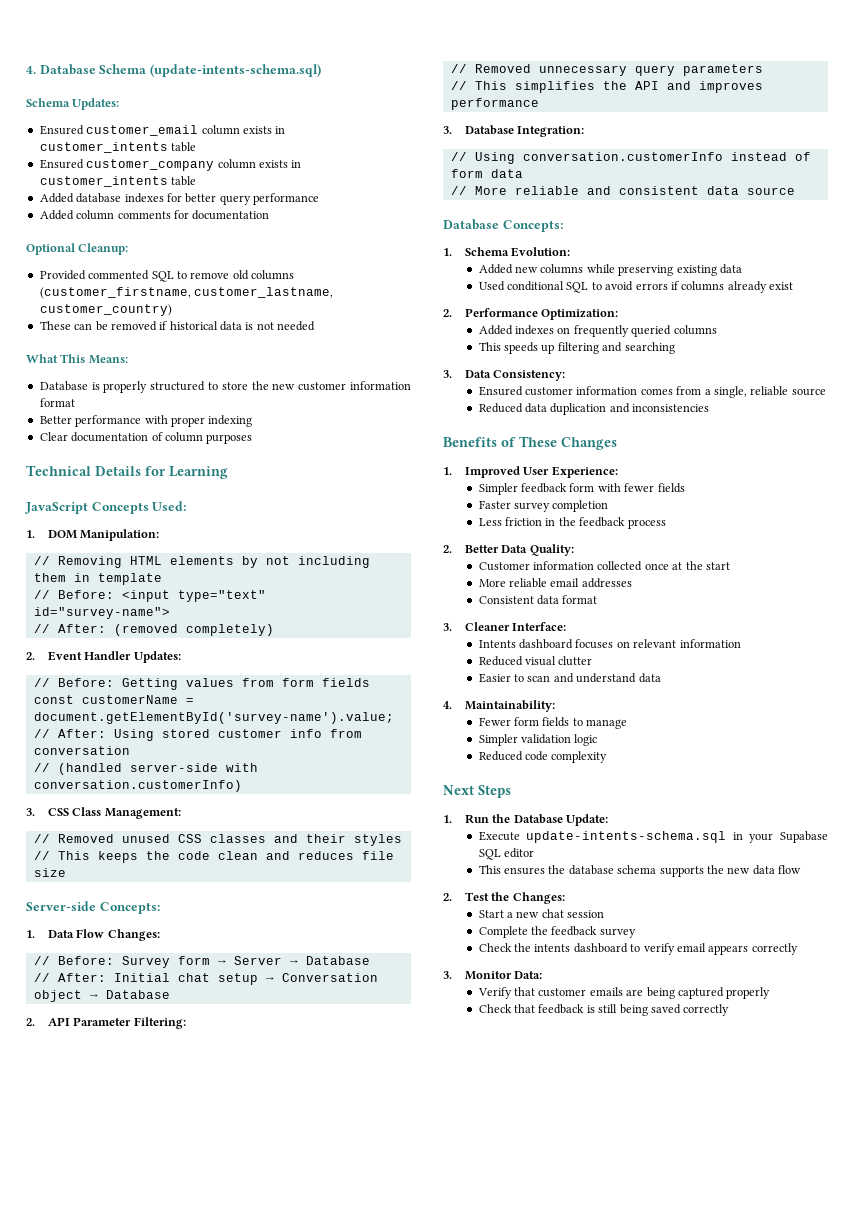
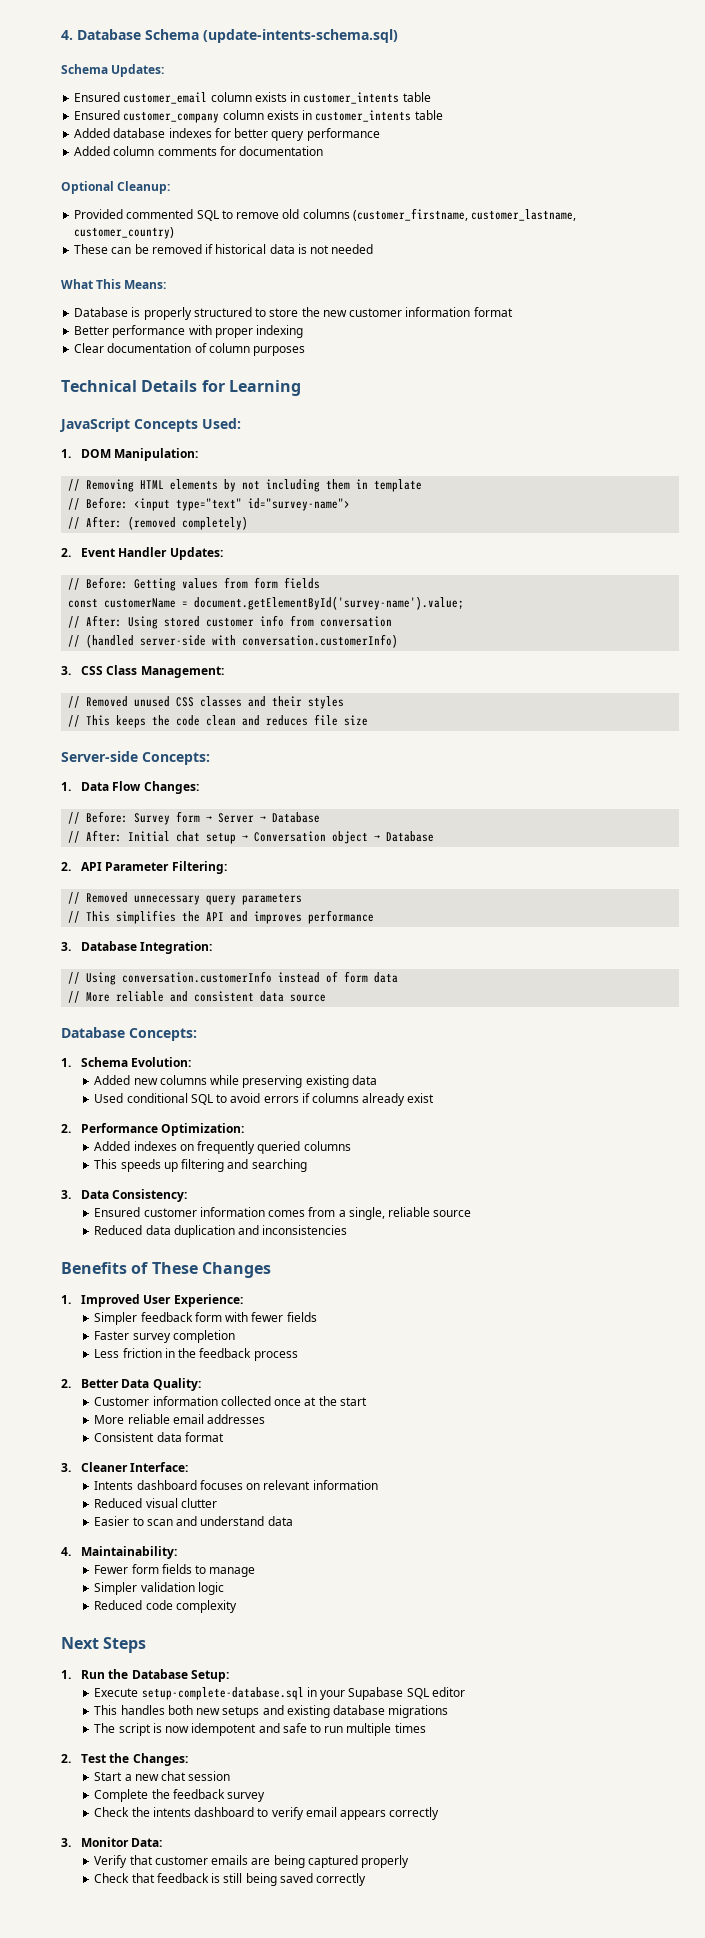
- 1. Run the Database Update:
+ 1. Run the Database Setup:
- Execute update-intents-schema.sql in your Supabase SQL editor
+ Execute setup-complete-database.sql in your Supabase SQL editor
- This ensures the database schema supports the new data flow
+ This handles both new setups and existing database migrations
+ The script is now idempotent and safe to run multiple times

